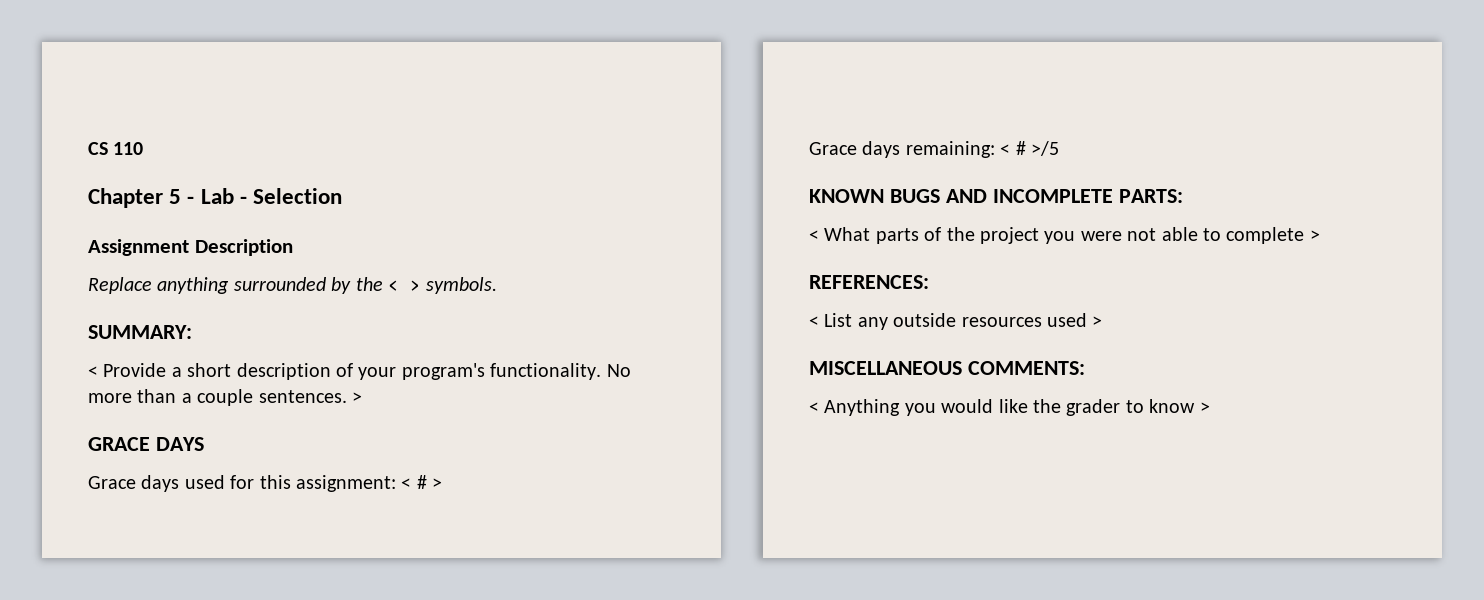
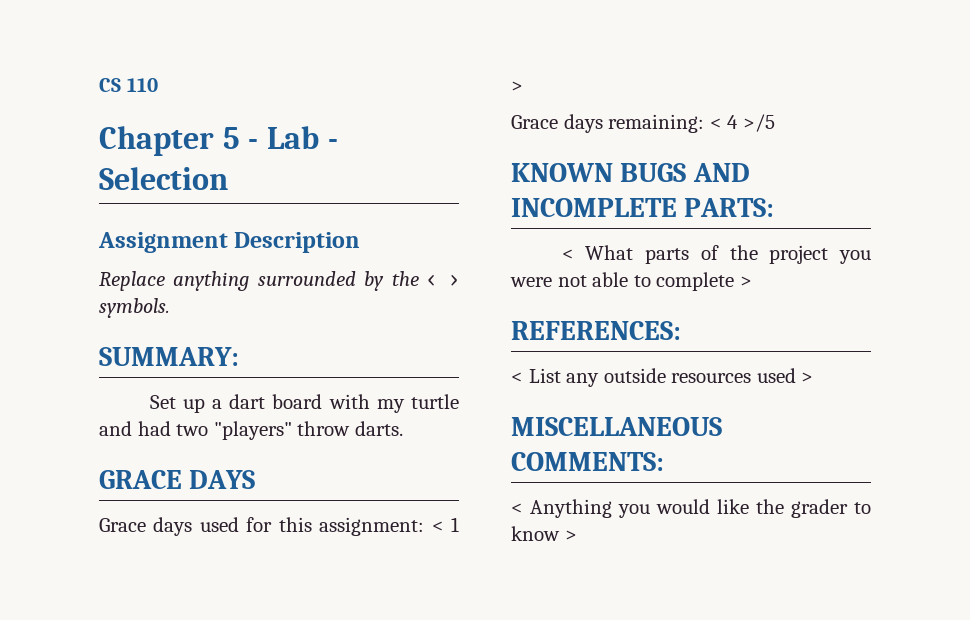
- < Provide a short description of your program's functionality. No more than a couple sentences. >
+ Set up a dart board with my turtle and had two "players" throw darts.
- Grace days used for this assignment: < # >
+ Grace days used for this assignment: < 1 >
- Grace days remaining: < # >/5
+ Grace days remaining: < 4 >/5

